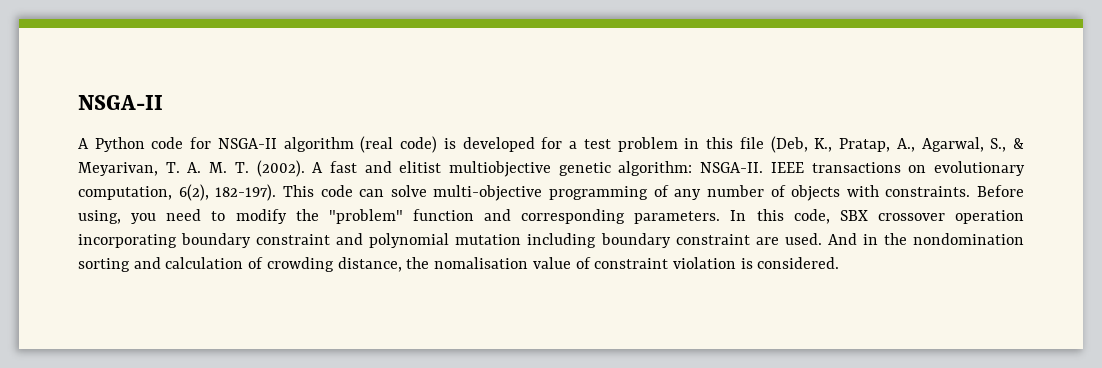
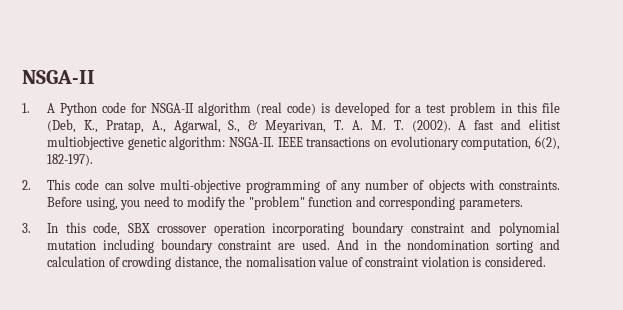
- A Python code for NSGA-II algorithm (real code) is developed for a test problem in this file (Deb, K., Pratap, A., Agarwal, S., & Meyarivan, T. A. M. T. (2002).
+ 1. A Python code for NSGA-II algorithm (real code) is developed for a test problem in this file (Deb, K., Pratap, A., Agarwal, S., & Meyarivan, T. A. M. T. (2002).
- IEEE transactions on evolutionary computation, 6(2), 182-197). This code can solve multi-objective programming of any number of objects with constraints.
+ IEEE transactions on evolutionary computation, 6(2), 182-197).
+ 2. This code can solve multi-objective programming of any number of objects with constraints.
- Before using, you need to modify the "problem" function and corresponding parameters. In this code, SBX crossover operation incorporating boundary constraint and polynomial mutation including boundary constraint are used.
+ Before using, you need to modify the "problem" function and corresponding parameters.
+ 3. In this code, SBX crossover operation incorporating boundary constraint and polynomial mutation including boundary constraint are used.

